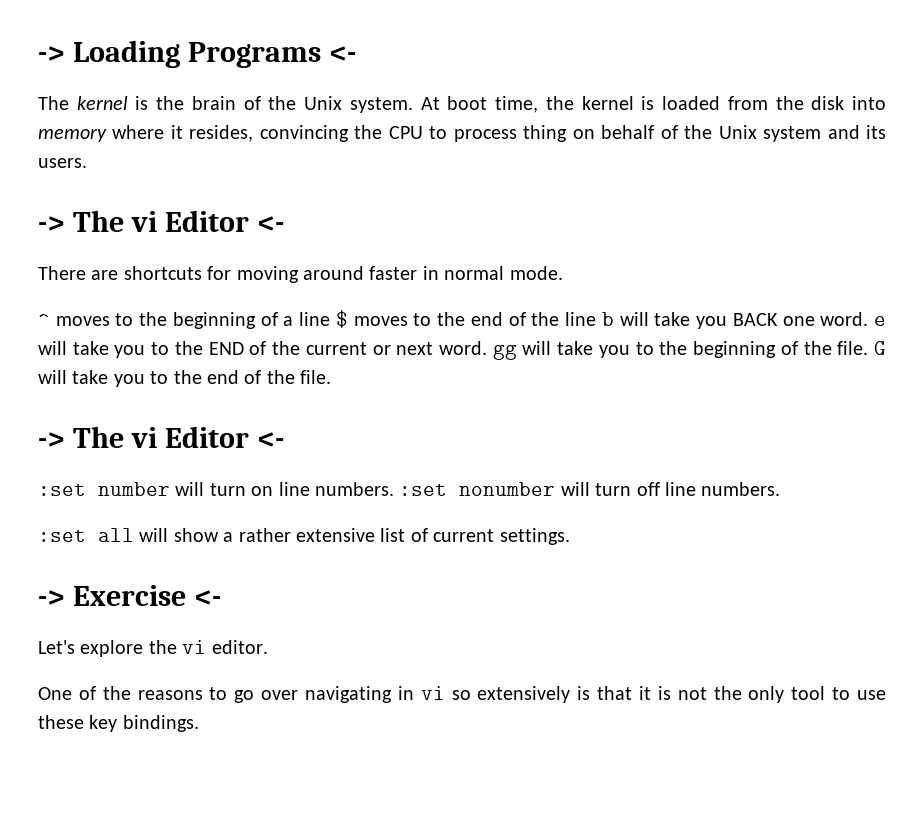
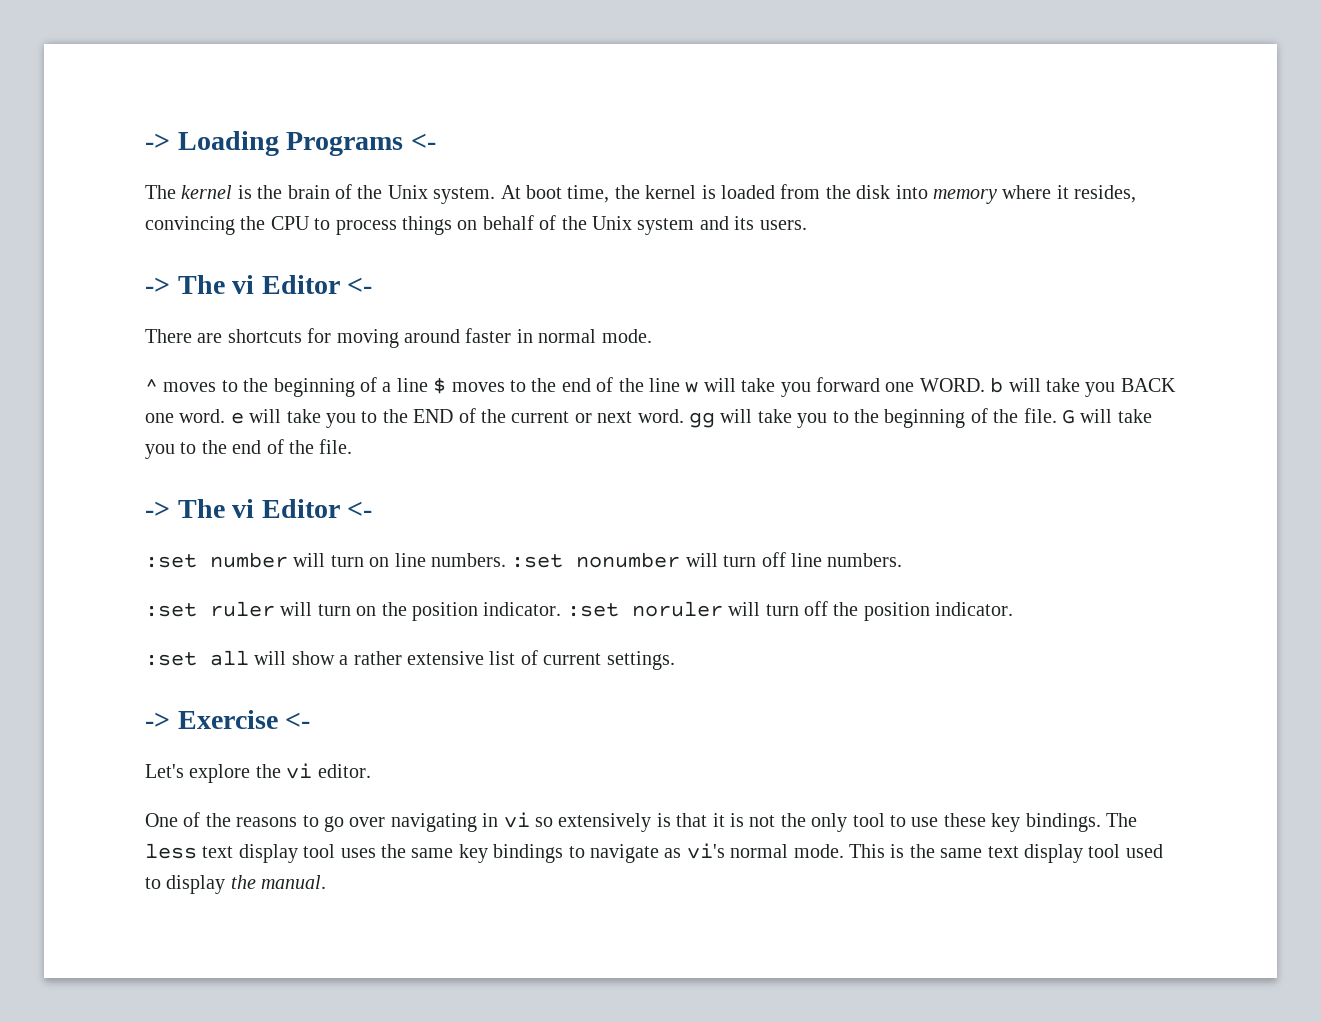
- At boot time, the kernel is loaded from the disk into memory where it resides, convincing the CPU to process thing on behalf of the Unix system and its users.
+ At boot time, the kernel is loaded from the disk into memory where it resides, convincing the CPU to process things on behalf of the Unix system and its users.
- ^ moves to the beginning of a line $ moves to the end of the line b will take you BACK one word. e will take you to the END of the current or next word. gg will take you to the beginning of the file.
+ ^ moves to the beginning of a line $ moves to the end of the line w will take you forward one WORD. b will take you BACK one word. e will take you to the END of the current or next word. gg will take you to the beginning of the file.
+ :set ruler will turn on the position indicator. :set noruler will turn off the position indicator.
+ The less text display tool uses the same key bindings to navigate as vi's normal mode. This is the same text display tool used to display the manual.

